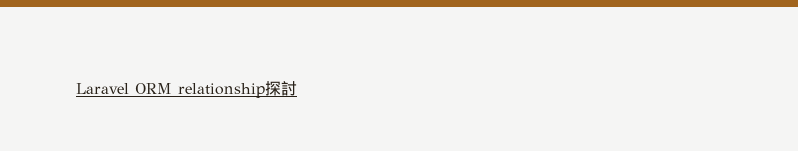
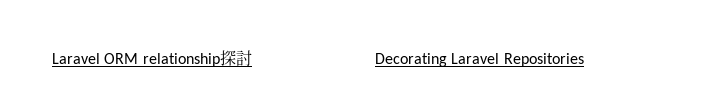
+ Decorating Laravel Repositories

